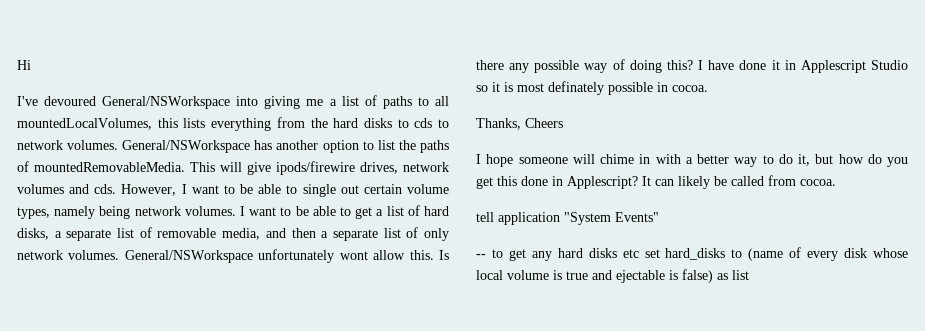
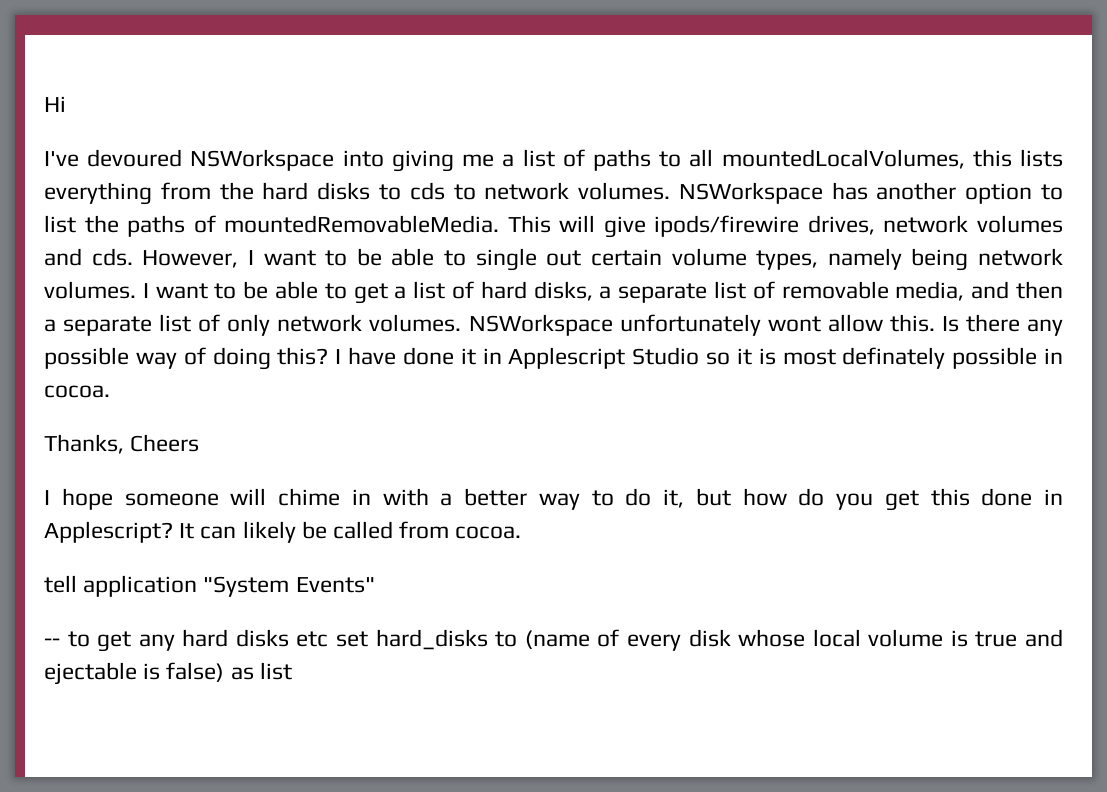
- I've devoured General/NSWorkspace into giving me a list of paths to all mountedLocalVolumes, this lists everything from the hard disks to cds to network volumes.
+ I've devoured NSWorkspace into giving me a list of paths to all mountedLocalVolumes, this lists everything from the hard disks to cds to network volumes.
- General/NSWorkspace has another option to list the paths of mountedRemovableMedia.
+ NSWorkspace has another option to list the paths of mountedRemovableMedia.
- General/NSWorkspace unfortunately wont allow this.
+ NSWorkspace unfortunately wont allow this.

